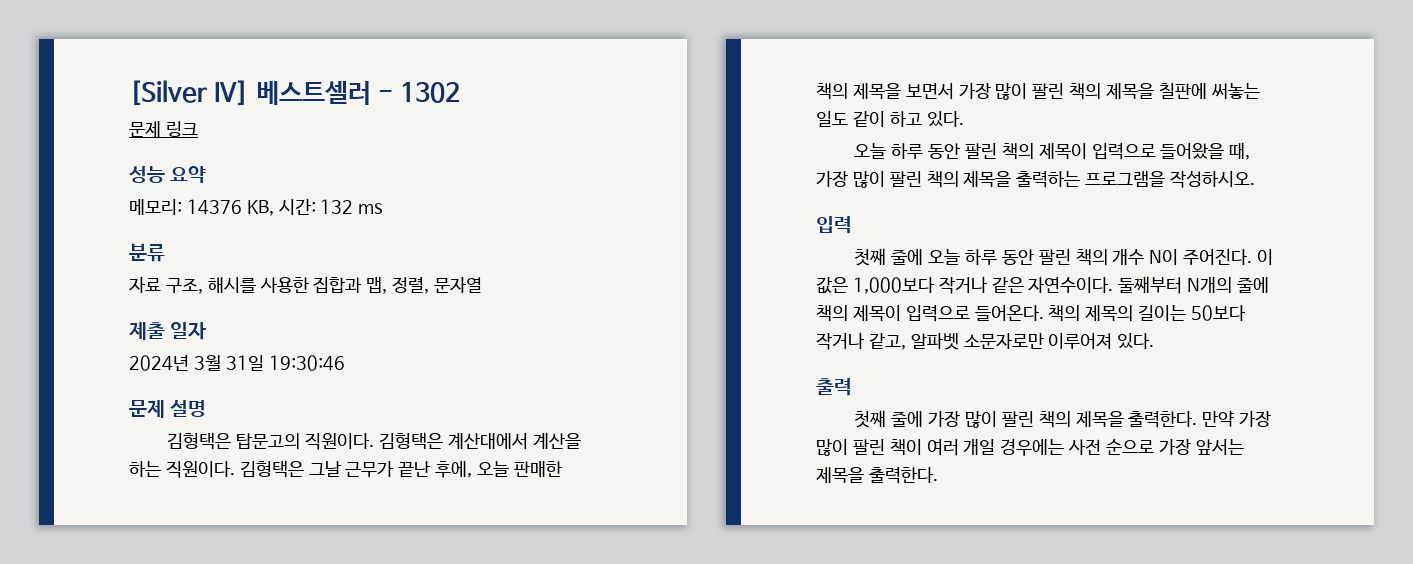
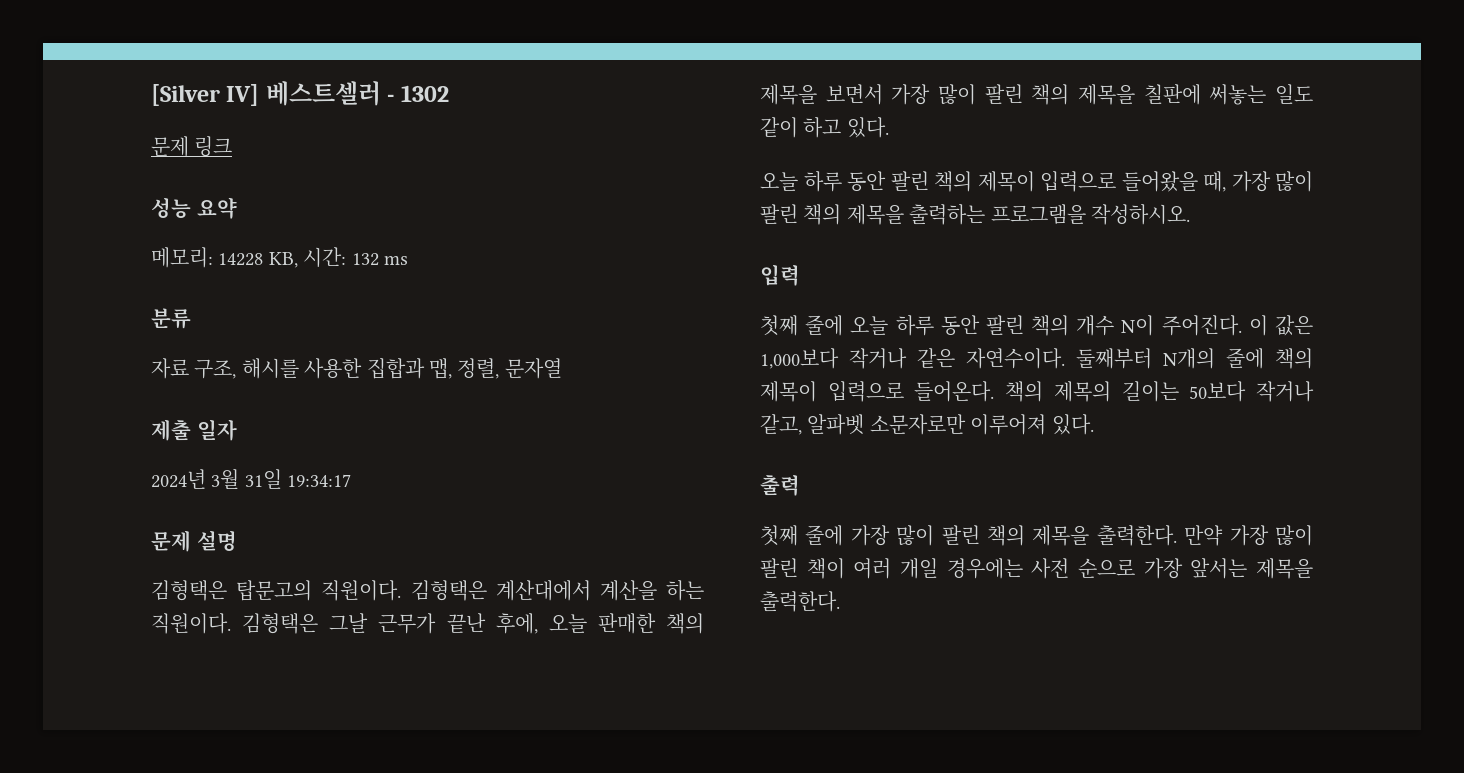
- 메모리: 14376 KB, 시간: 132 ms
+ 메모리: 14228 KB, 시간: 132 ms
- 2024년 3월 31일 19:30:46
+ 2024년 3월 31일 19:34:17

